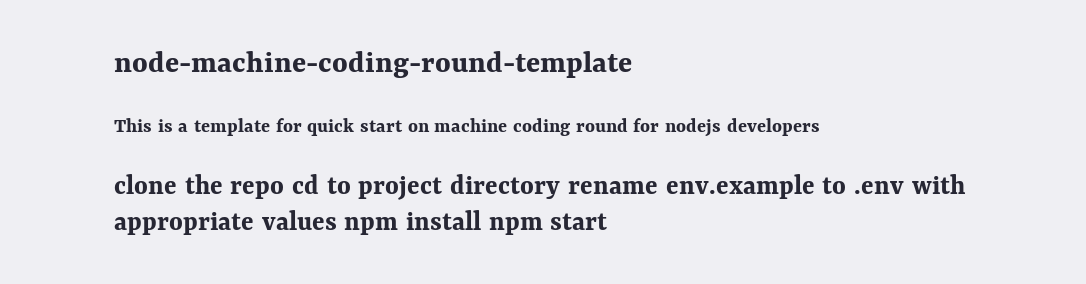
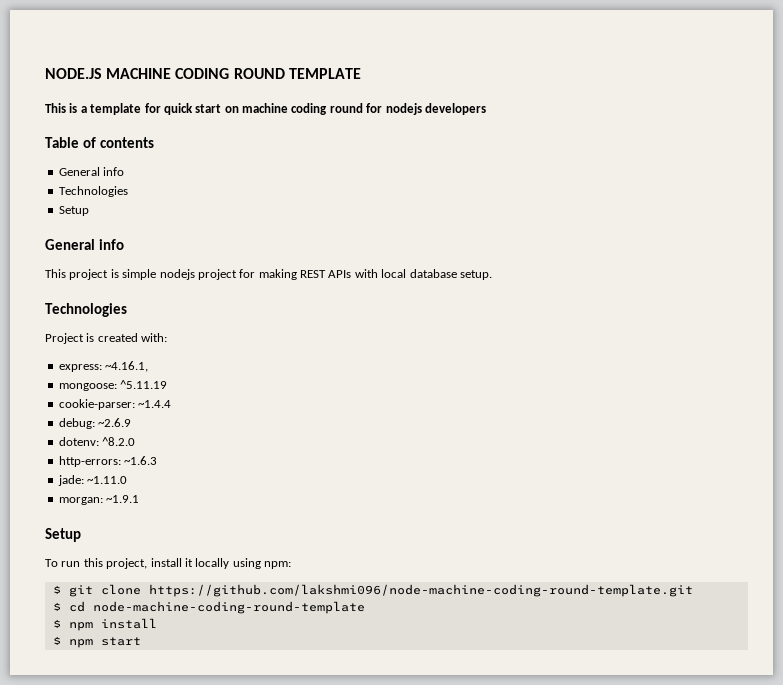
- node-machine-coding-round-template
+ NODE.JS MACHINE CODING ROUND TEMPLATE
- clone the repo cd to project directory rename env.example to .env with appropriate values npm install npm start
+ Table of contents
+ General info
+ Technologies
+ Setup
+ General info
+ This project is simple nodejs project for making REST APIs with local database setup.
+ Technologies
+ Project is created with:
+ express: ~4.16.1,
+ mongoose: ^5.11.19
+ cookie-parser: ~1.4.4
+ debug: ~2.6.9
+ dotenv: ^8.2.0
+ http-errors: ~1.6.3
+ jade: ~1.11.0
+ morgan: ~1.9.1
+ Setup
+ To run this project, install it locally using npm:
+ $ git clone https://github.com/lakshmi096/node-machine-coding-round-template.git
+ $ cd node-machine-coding-round-template
+ $ npm install
+ $ npm start

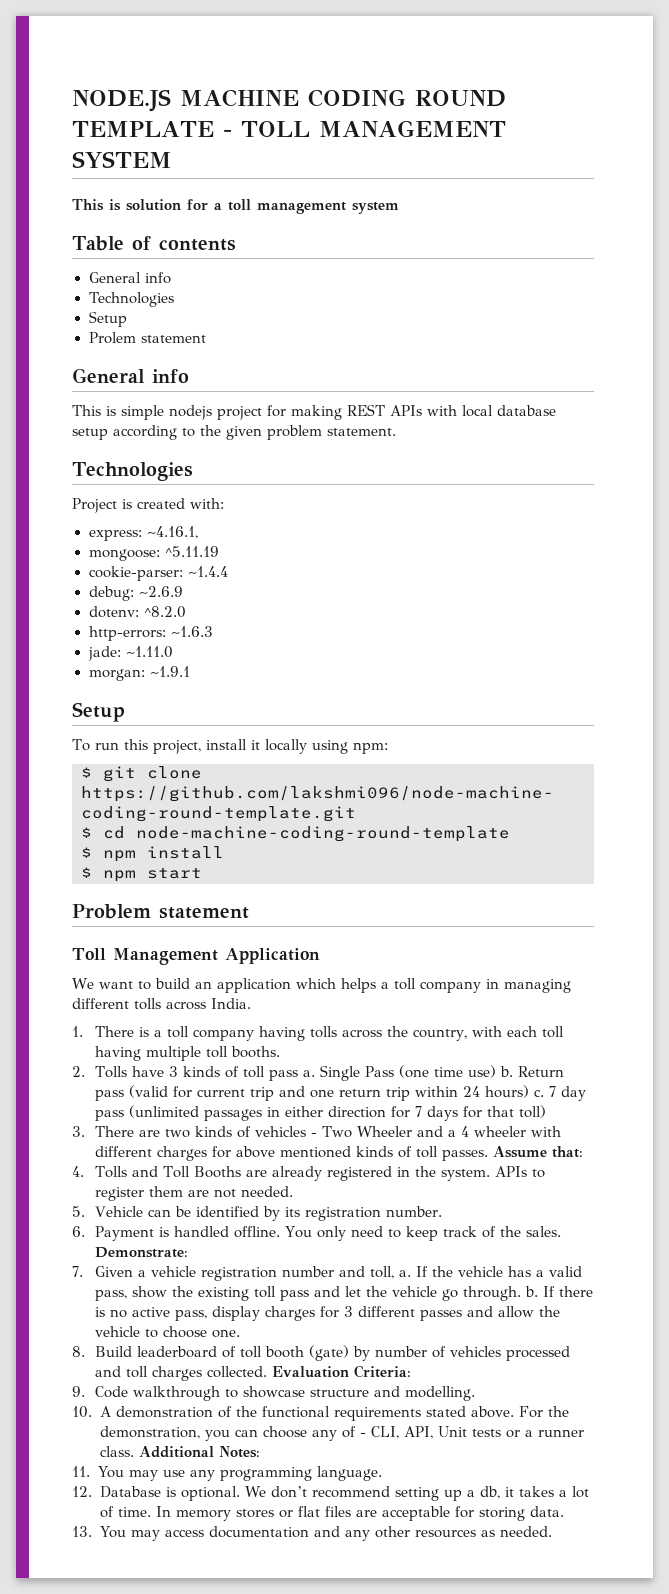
- NODE.JS MACHINE CODING ROUND TEMPLATE
- This is a template for quick start on machine coding round for nodejs developers
+ NODE.JS MACHINE CODING ROUND TEMPLATE - TOLL MANAGEMENT SYSTEM
+ This is solution for a toll management system
+ Prolem statement
- This project is simple nodejs project for making REST APIs with local database setup.
+ This is simple nodejs project for making REST APIs with local database setup according to the given problem statement.
+ Problem statement
+ Toll Management Application
+ We want to build an application which helps a toll company in managing different tolls across India.
+ 1. There is a toll company having tolls across the country, with each toll having multiple toll booths.
+ 2. Tolls have 3 kinds of toll pass a. Single Pass (one time use) b. Return pass (valid for current trip and one return trip within 24 hours) c. 7 day pass (unlimited passages in either direction for 7 days for that toll)
+ 3. There are two kinds of vehicles - Two Wheeler and a 4 wheeler with different charges for above mentioned kinds of toll passes. Assume that:
+ 4. Tolls and Toll Booths are already registered in the system. APIs to register them are not needed.
+ 5. Vehicle can be identified by its registration number.
+ 6. Payment is handled offline. You only need to keep track of the sales. Demonstrate:
+ 7. Given a vehicle registration number and toll, a. If the vehicle has a valid pass, show the existing toll pass and let the vehicle go through. b. If there is no active pass, display charges for 3 different passes and allow the vehicle to choose one.
+ 8. Build leaderboard of toll booth (gate) by number of vehicles processed and toll charges collected. Evaluation Criteria:
+ 9. Code walkthrough to showcase structure and modelling.
+ 10. A demonstration of the functional requirements stated above. For the demonstration, you can choose any of - CLI, API, Unit tests or a runner class. Additional Notes:
+ 11. You may use any programming language.
+ 12. Database is optional. We don’t recommend setting up a db, it takes a lot of time. In memory stores or flat files are acceptable for storing data.
+ 13. You may access documentation and any other resources as needed.

